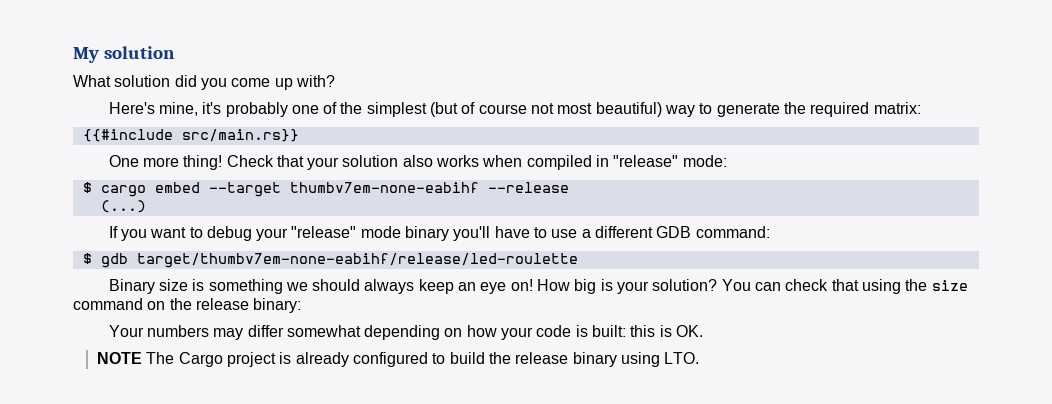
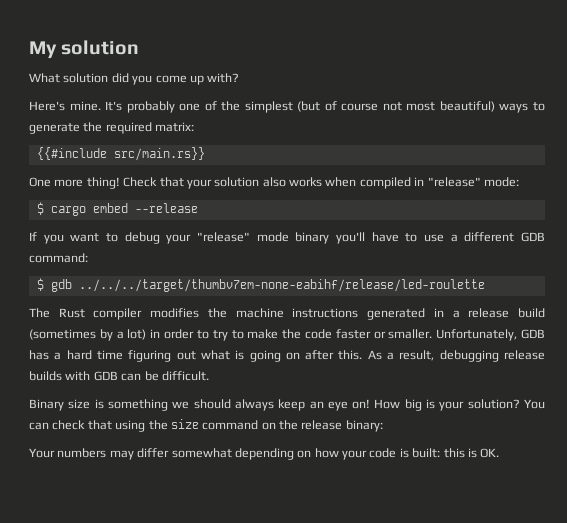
- Here's mine, it's probably one of the simplest (but of course not most beautiful) way to generate the required matrix:
+ Here's mine. It's probably one of the simplest (but of course not most beautiful) ways to generate the required matrix:
- $ cargo embed --target thumbv7em-none-eabihf --release
+ $ cargo embed --release
- (...)
- $ gdb target/thumbv7em-none-eabihf/release/led-roulette
+ $ gdb ../../../target/thumbv7em-none-eabihf/release/led-roulette
+ The Rust compiler modifies the machine instructions generated in a release build (sometimes by a lot) in order to try to make the code faster or smaller. Unfortunately, GDB has a hard time figuring out what is going on after this. As a result, debugging release builds with GDB can be difficult.
- NOTE The Cargo project is already configured to build the release binary using LTO.

